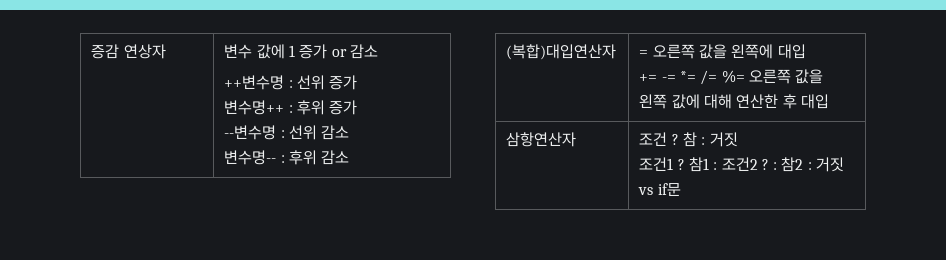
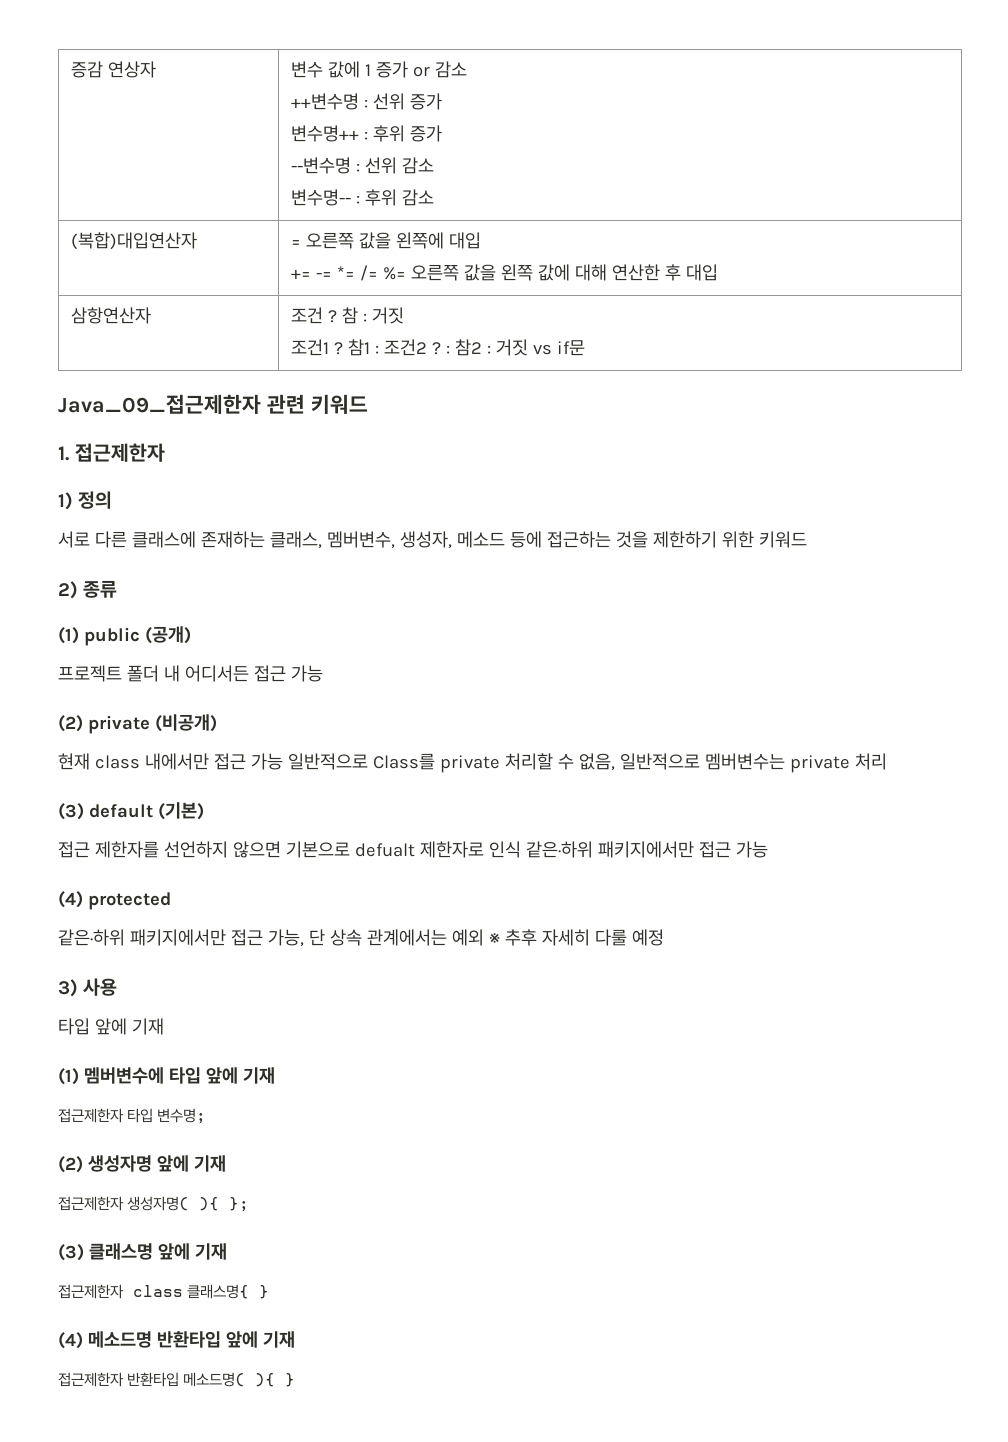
+ Java_09_접근제한자 관련 키워드
+ 1. 접근제한자
+ 1) 정의
+ 서로 다른 클래스에 존재하는 클래스, 멤버변수, 생성자, 메소드 등에 접근하는 것을 제한하기 위한 키워드
+ 2) 종류
+ (1) public (공개)
+ 프로젝트 폴더 내 어디서든 접근 가능
+ (2) private (비공개)
+ 현재 class 내에서만 접근 가능 일반적으로 Class를 private 처리할 수 없음, 일반적으로 멤버변수는 private 처리
+ (3) default (기본)
+ 접근 제한자를 선언하지 않으면 기본으로 defualt 제한자로 인식 같은·하위 패키지에서만 접근 가능
+ (4) protected
+ 같은·하위 패키지에서만 접근 가능, 단 상속 관계에서는 예외 ※ 추후 자세히 다룰 예정
+ 3) 사용
+ 타입 앞에 기재
+ (1) 멤버변수에 타입 앞에 기재
+ 접근제한자 타입 변수명;
+ (2) 생성자명 앞에 기재
+ 접근제한자 생성자명( ){ };
+ (3) 클래스명 앞에 기재
+ 접근제한자 class 클래스명{ }
+ (4) 메소드명 반환타입 앞에 기재
+ 접근제한자 반환타입 메소드명( ){ }

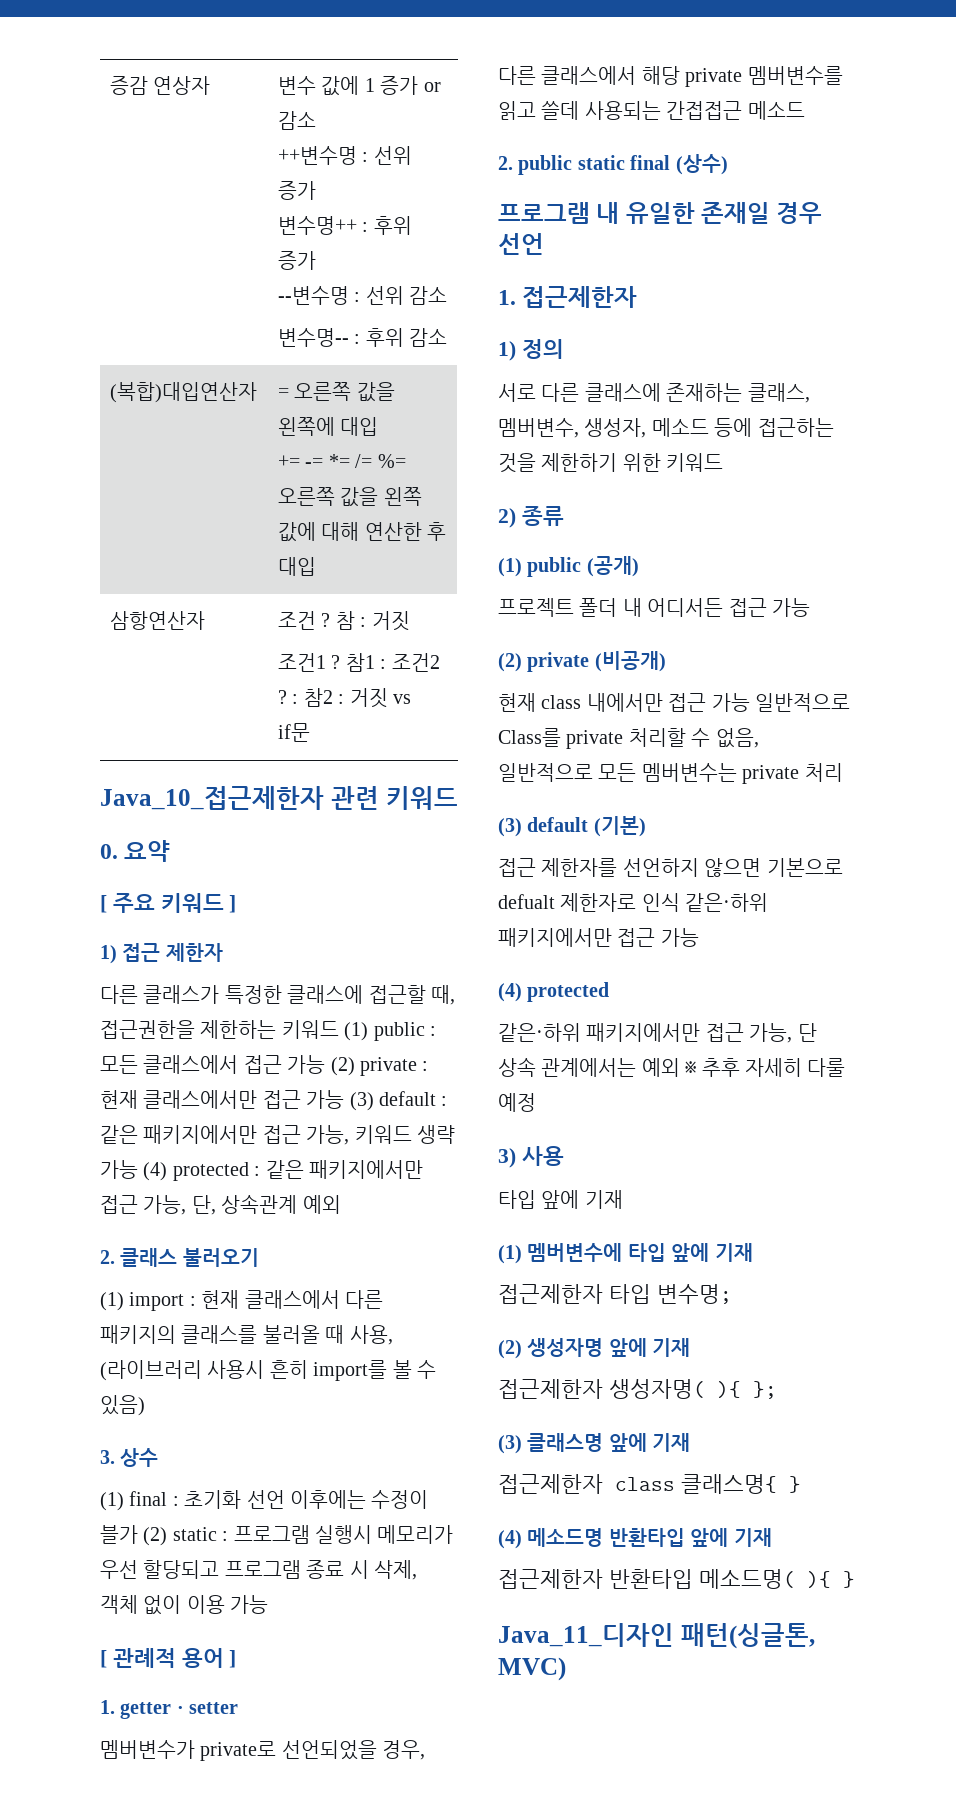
- Java_09_접근제한자 관련 키워드
+ Java_10_접근제한자 관련 키워드
+ 0. 요약
+ [ 주요 키워드 ]
+ 1) 접근 제한자
+ 다른 클래스가 특정한 클래스에 접근할 때, 접근권한을 제한하는 키워드 (1) public : 모든 클래스에서 접근 가능 (2) private : 현재 클래스에서만 접근 가능 (3) default : 같은 패키지에서만 접근 가능, 키워드 생략 가능 (4) protected : 같은 패키지에서만 접근 가능, 단, 상속관계 예외
+ 2. 클래스 불러오기
+ (1) import : 현재 클래스에서 다른 패키지의 클래스를 불러올 때 사용, (라이브러리 사용시 흔히 import를 볼 수 있음)
+ 3. 상수
+ (1) final : 초기화 선언 이후에는 수정이 블가 (2) static : 프로그램 실행시 메모리가 우선 할당되고 프로그램 종료 시 삭제, 객체 없이 이용 가능
+ [ 관례적 용어 ]
+ 1. getter · setter
+ 멤버변수가 private로 선언되었을 경우, 다른 클래스에서 해당 private 멤버변수를 읽고 쓸데 사용되는 간접접근 메소드
+ 2. public static final (상수)
+ 프로그램 내 유일한 존재일 경우 선언
- 현재 class 내에서만 접근 가능 일반적으로 Class를 private 처리할 수 없음, 일반적으로 멤버변수는 private 처리
+ 현재 class 내에서만 접근 가능 일반적으로 Class를 private 처리할 수 없음, 일반적으로 모든 멤버변수는 private 처리
+ Java_11_디자인 패턴(싱글톤, MVC)

